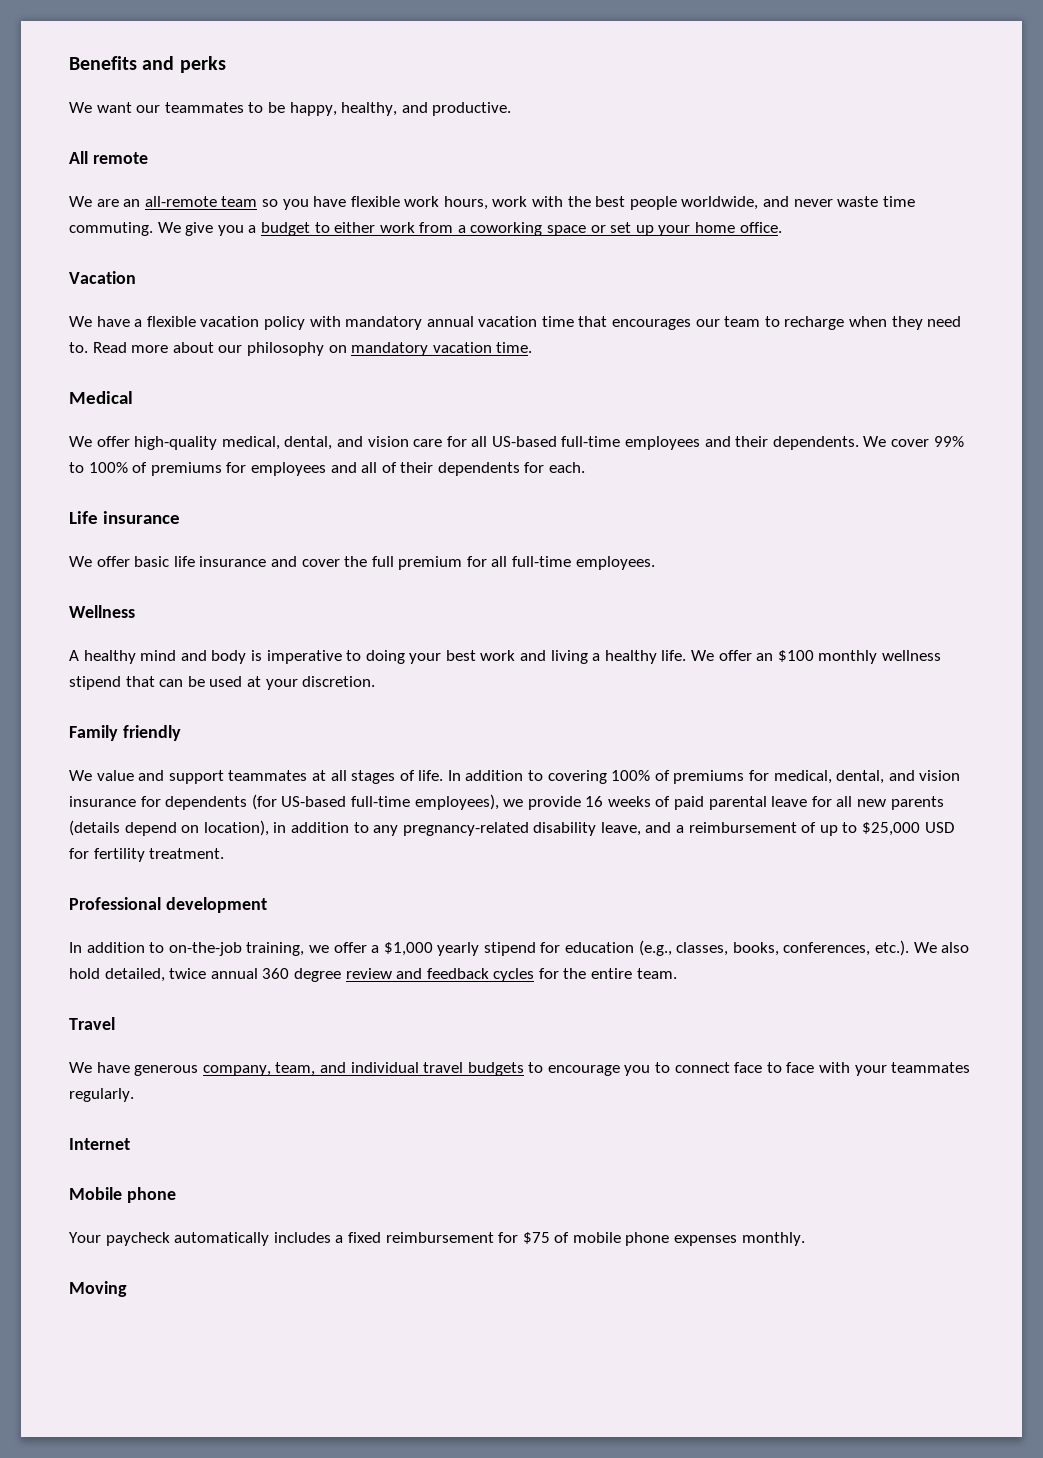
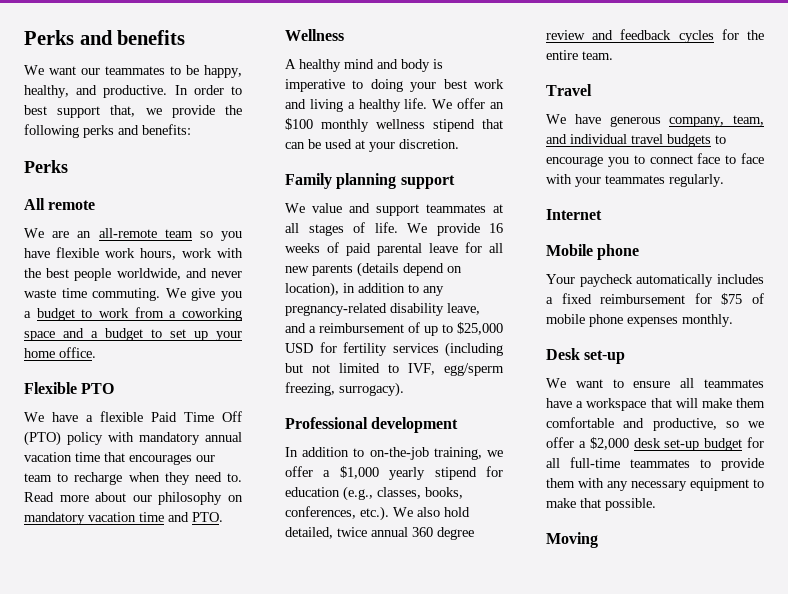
- Benefits and perks
+ Perks and benefits
+ In order to best support that, we provide the following perks and benefits:
+ Perks
- We give you a budget to either work from a coworking space or set up your home office.
+ We give you a budget to work from a coworking space and a budget to set up your home office.
- Vacation
+ Flexible PTO
- We have a flexible vacation policy with mandatory annual vacation time that encourages our team to recharge when they need to.
+ We have a flexible Paid Time Off (PTO) policy with mandatory annual vacation time that encourages our team to recharge when they need to.
- Read more about our philosophy on mandatory vacation time.
- Medical
- We offer high-quality medical, dental, and vision care for all US-based full-time employees and their dependents. We cover 99% to 100% of premiums for employees and all of their dependents for each.
- Life insurance
- We offer basic life insurance and cover the full premium for all full-time employees.
+ Read more about our philosophy on mandatory vacation time and PTO.
- Family friendly
+ Family planning support
- In addition to covering 100% of premiums for medical, dental, and vision insurance for dependents (for US-based full-time employees), we provide 16 weeks of paid parental leave for all new parents (details depend on location), in addition to any pregnancy-related disability leave, and a reimbursement of up to $25,000 USD for fertility treatment.
+ We provide 16 weeks of paid parental leave for all new parents (details depend on location), in addition to any pregnancy-related disability leave, and a reimbursement of up to $25,000 USD for fertility services (including but not limited to IVF, egg/sperm freezing, surrogacy).
+ Desk set-up
+ We want to ensure all teammates have a workspace that will make them comfortable and productive, so we offer a $2,000 desk set-up budget for all full-time teammates to provide them with any necessary equipment to make that possible.

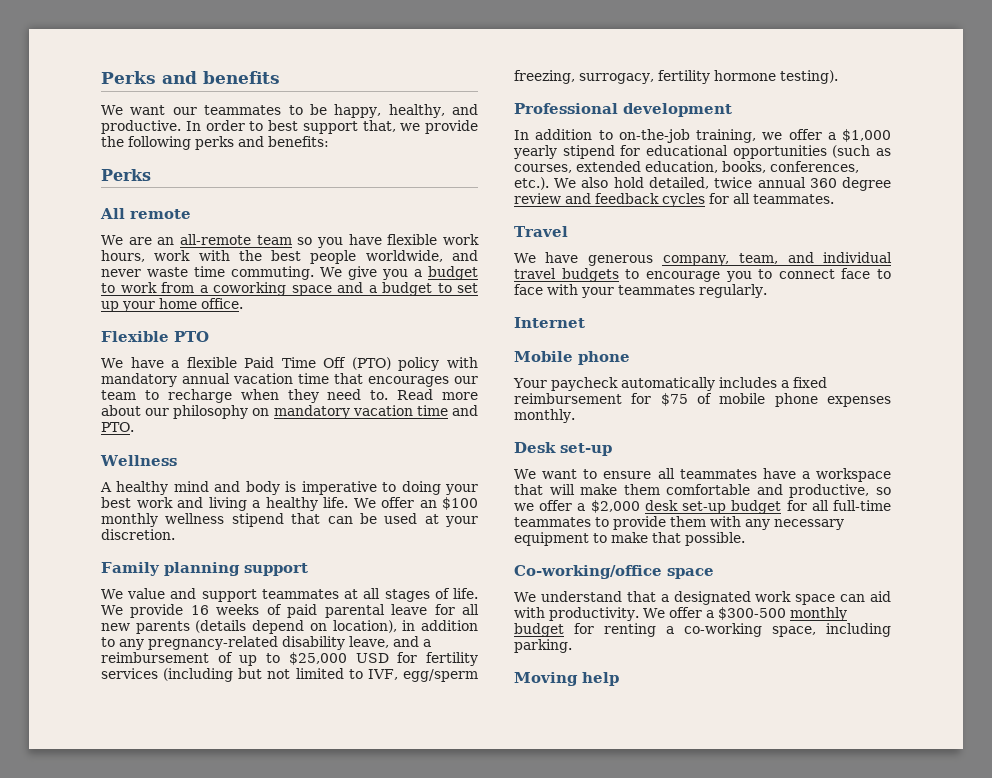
- We provide 16 weeks of paid parental leave for all new parents (details depend on location), in addition to any pregnancy-related disability leave, and a reimbursement of up to $25,000 USD for fertility services (including but not limited to IVF, egg/sperm freezing, surrogacy).
+ We provide 16 weeks of paid parental leave for all new parents (details depend on location), in addition to any pregnancy-related disability leave, and a reimbursement of up to $25,000 USD for fertility services (including but not limited to IVF, egg/sperm freezing, surrogacy, fertility hormone testing).
- In addition to on-the-job training, we offer a $1,000 yearly stipend for education (e.g., classes, books, conferences, etc.). We also hold detailed, twice annual 360 degree review and feedback cycles for the entire team.
+ In addition to on-the-job training, we offer a $1,000 yearly stipend for educational opportunities (such as courses, extended education, books, conferences, etc.). We also hold detailed, twice annual 360 degree review and feedback cycles for all teammates.
+ Co-working/office space
+ We understand that a designated work space can aid with productivity. We offer a $300-500 monthly budget for renting a co-working space, including parking.
- Moving
+ Moving help

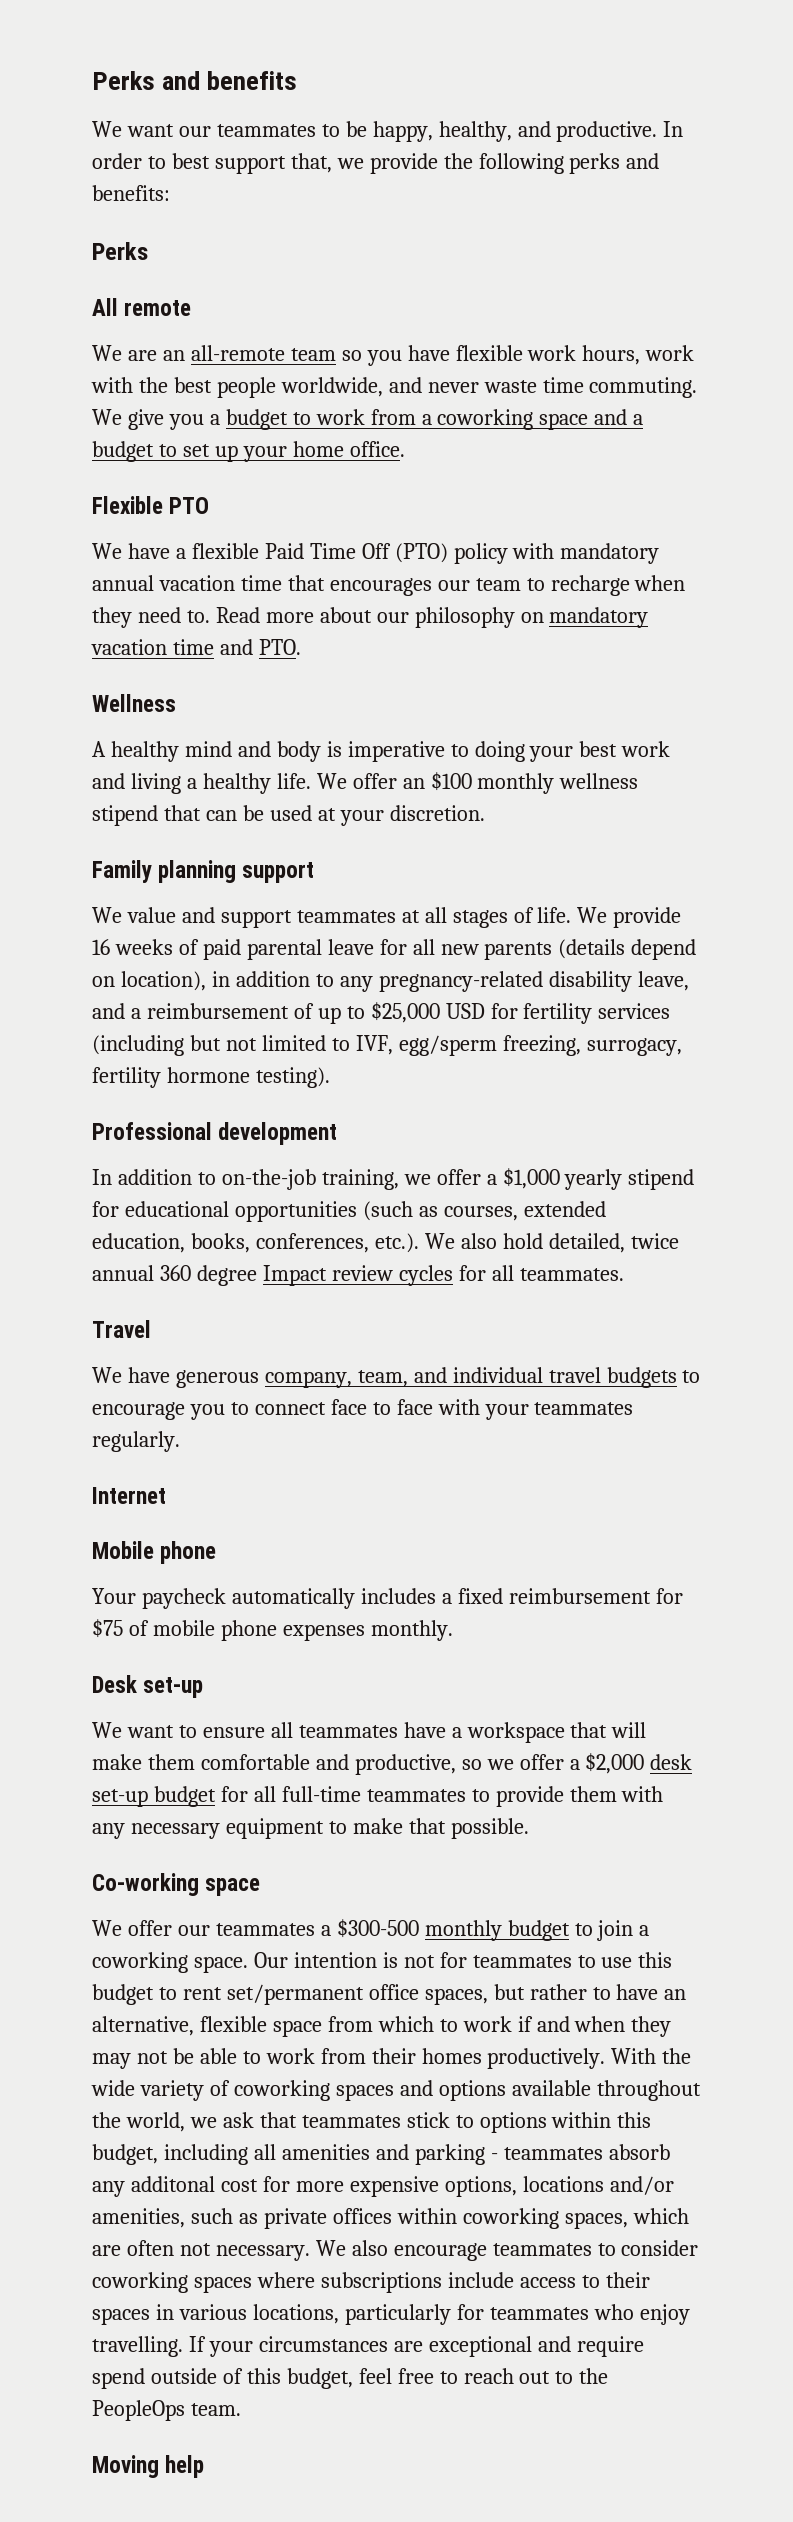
- In addition to on-the-job training, we offer a $1,000 yearly stipend for educational opportunities (such as courses, extended education, books, conferences, etc.). We also hold detailed, twice annual 360 degree review and feedback cycles for all teammates.
+ In addition to on-the-job training, we offer a $1,000 yearly stipend for educational opportunities (such as courses, extended education, books, conferences, etc.). We also hold detailed, twice annual 360 degree Impact review cycles for all teammates.
- Co-working/office space
+ Co-working space
- We understand that a designated work space can aid with productivity. We offer a $300-500 monthly budget for renting a co-working space, including parking.
+ We offer our teammates a $300-500 monthly budget to join a coworking space. Our intention is not for teammates to use this budget to rent set/permanent office spaces, but rather to have an alternative, flexible space from which to work if and when they may not be able to work from their homes productively. With the wide variety of coworking spaces and options available throughout the world, we ask that teammates stick to options within this budget, including all amenities and parking - teammates absorb any additonal cost for more expensive options, locations and/or amenities, such as private offices within coworking spaces, which are often not necessary. We also encourage teammates to consider coworking spaces where subscriptions include access to their spaces in various locations, particularly for teammates who enjoy travelling. If your circumstances are exceptional and require spend outside of this budget, feel free to reach out to the PeopleOps team.

